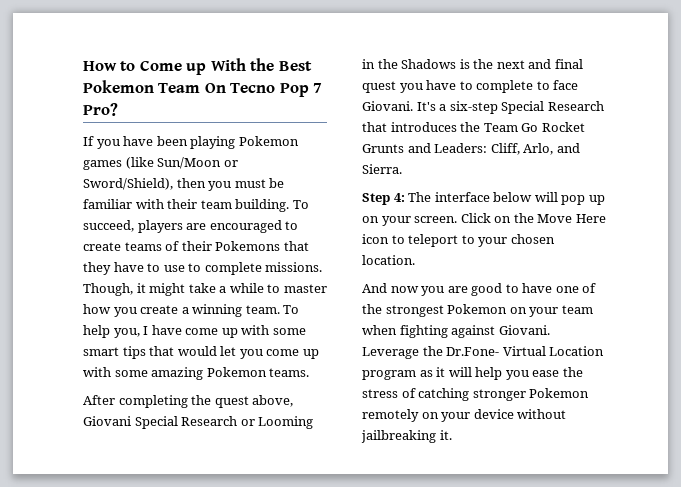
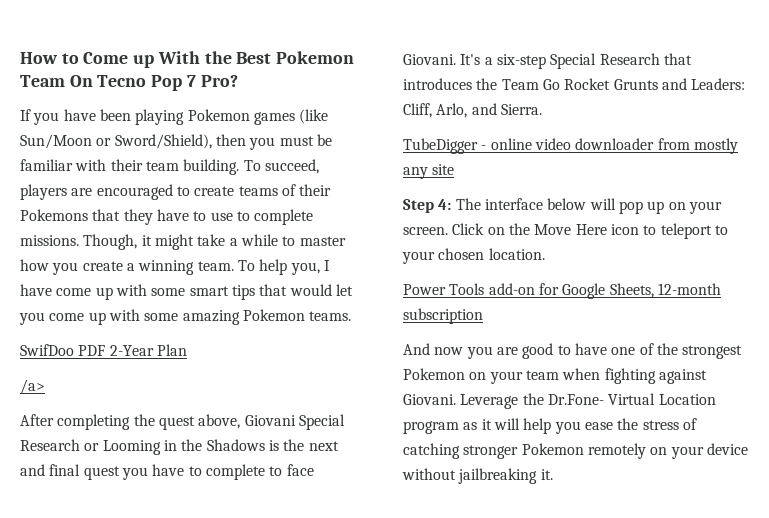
+ SwifDoo PDF 2-Year Plan
+ /a>
+ TubeDigger - online video downloader from mostly any site
+ Power Tools add-on for Google Sheets, 12-month subscription

